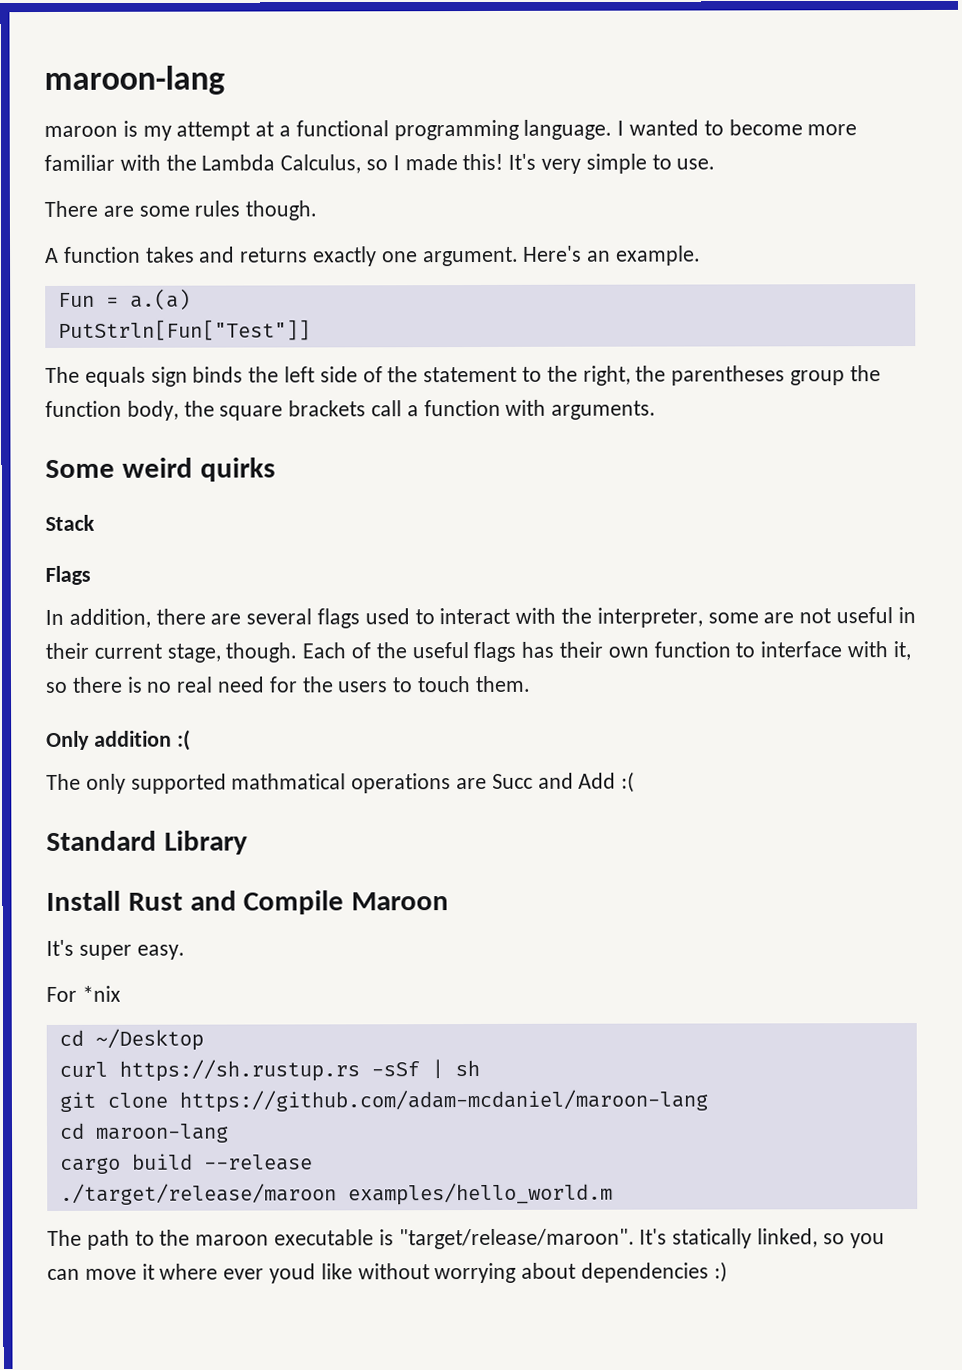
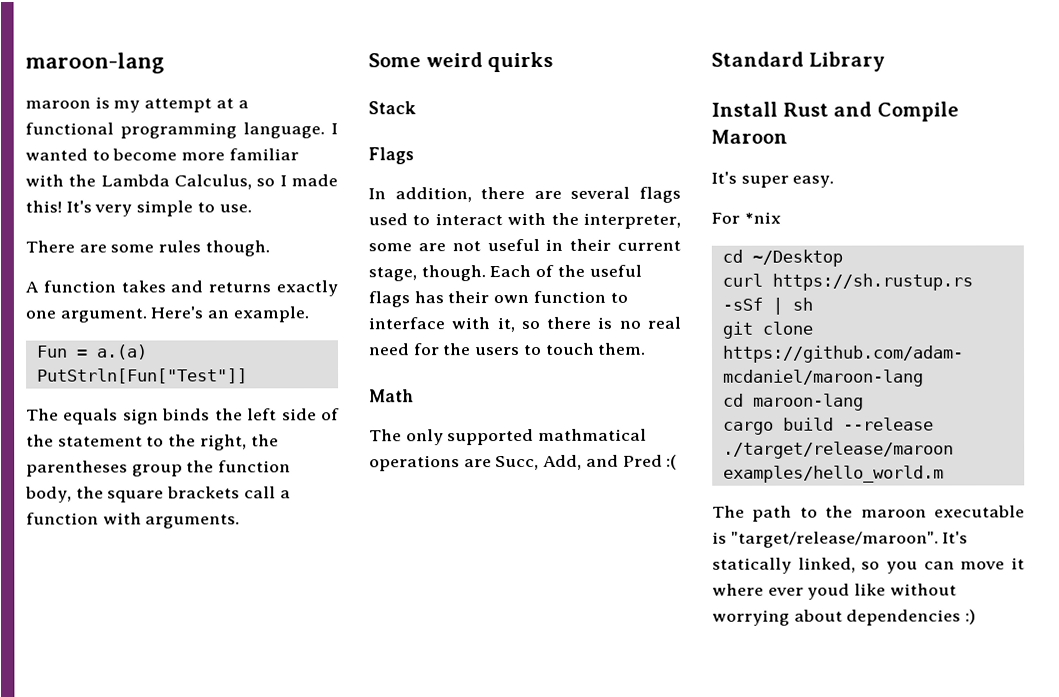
- Only addition :(
+ Math
- The only supported mathmatical operations are Succ and Add :(
+ The only supported mathmatical operations are Succ, Add, and Pred :(

